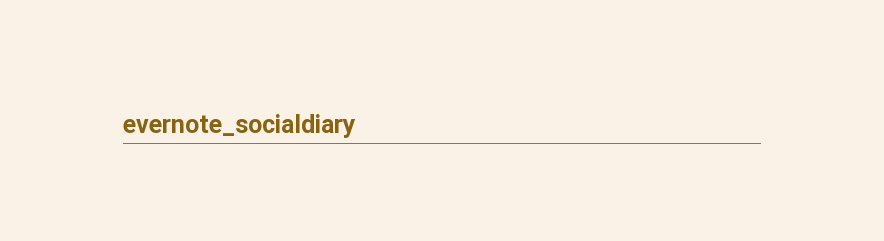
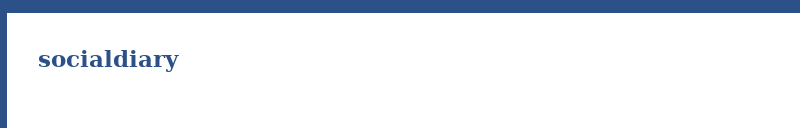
- evernote_socialdiary
+ socialdiary

